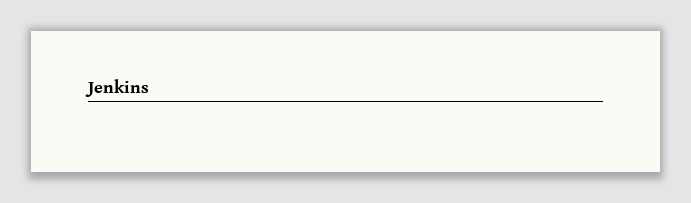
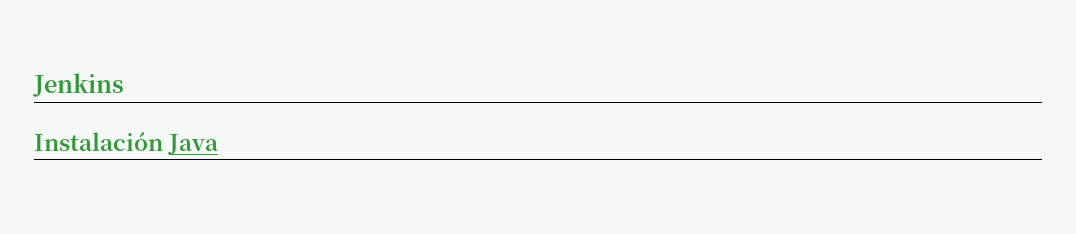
+ Instalación Java

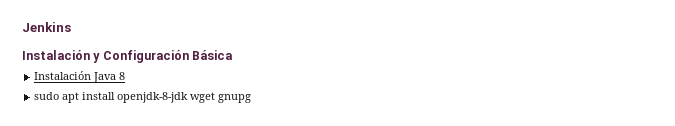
- Instalación Java
+ Instalación y Configuración Básica
+ Instalación Java 8
+ sudo apt install openjdk-8-jdk wget gnupg

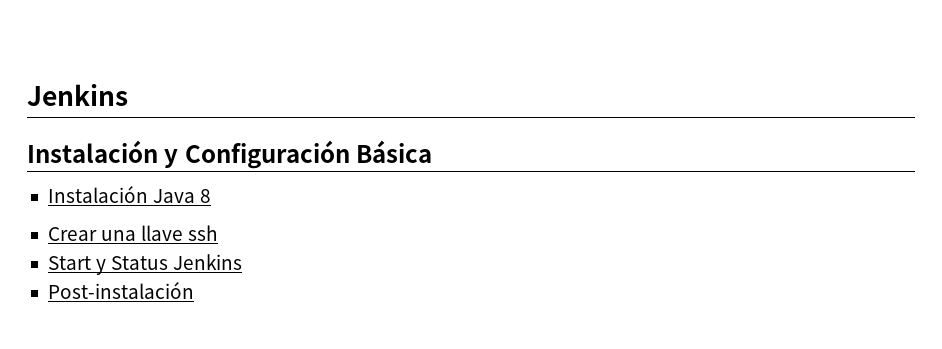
- sudo apt install openjdk-8-jdk wget gnupg
+ Crear una llave ssh
+ Start y Status Jenkins
+ Post-instalación

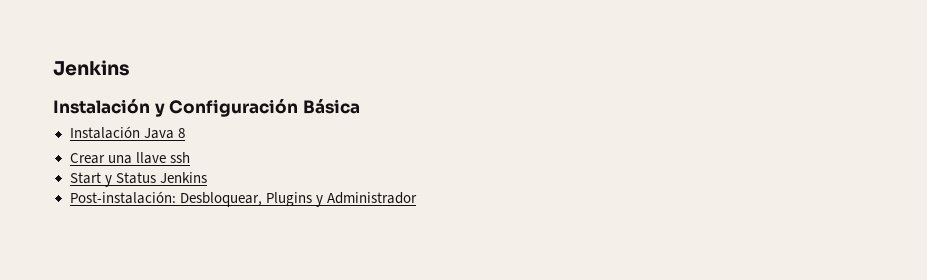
- Post-instalación
+ Post-instalación: Desbloquear, Plugins y Administrador

